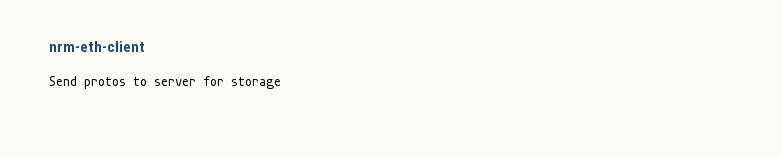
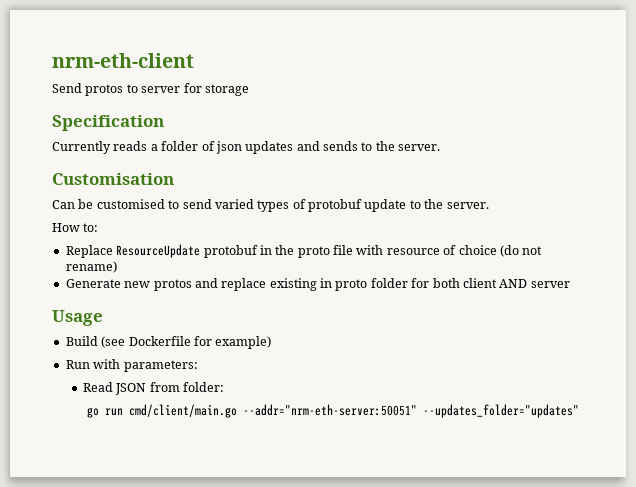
+ Specification
+ Currently reads a folder of json updates and sends to the server.
+ Customisation
+ Can be customised to send varied types of protobuf update to the server.
+ How to:
+ Replace ResourceUpdate protobuf in the proto file with resource of choice (do not rename)
+ Generate new protos and replace existing in proto folder for both client AND server
+ Usage
+ Build (see Dockerfile for example)
+ Run with parameters:
+ Read JSON from folder:
+ go run cmd/client/main.go --addr="nrm-eth-server:50051" --updates_folder="updates"

